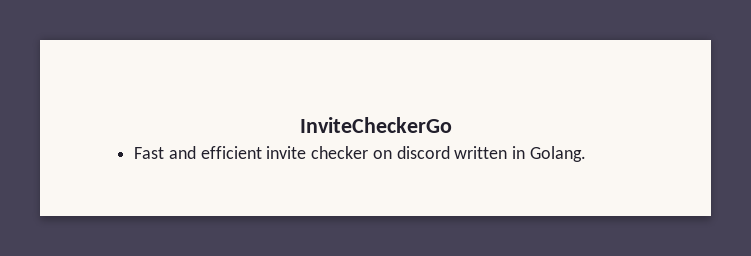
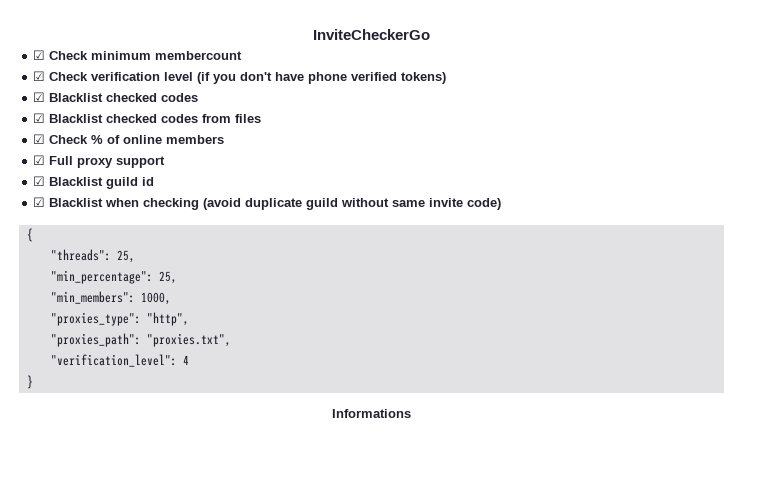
- Fast and efficient invite checker on discord written in Golang.
+ ☑ Check minimum membercount
+ ☑ Check verification level (if you don't have phone verified tokens)
+ ☑ Blacklist checked codes
+ ☑ Blacklist checked codes from files
+ ☑ Check % of online members
+ ☑ Full proxy support
+ ☑ Blacklist guild id
+ ☑ Blacklist when checking (avoid duplicate guild without same invite code)
+ {
+ "threads": 25,
+ "min_percentage": 25,
+ "min_members": 1000,
+ "proxies_type": "http",
+ "proxies_path": "proxies.txt",
+ "verification_level": 4
+ }
+ Informations

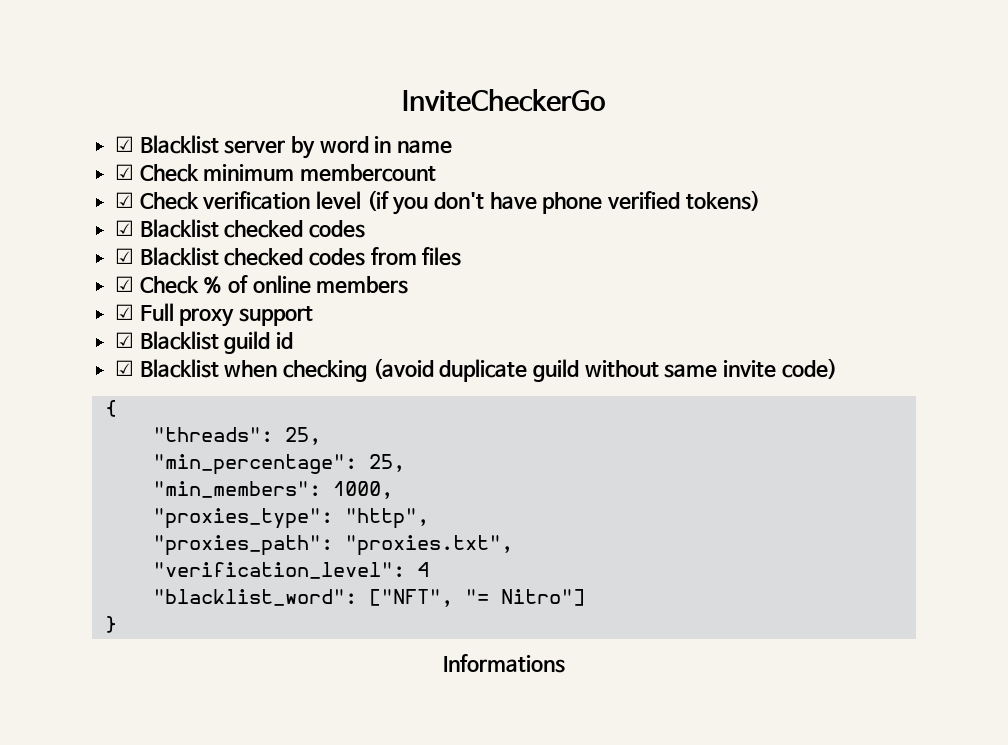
+ ☑ Blacklist server by word in name
+ "blacklist_word": ["NFT", "= Nitro"]

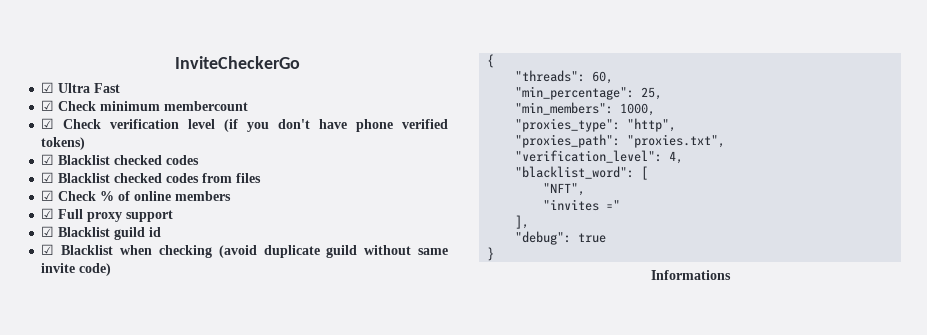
- ☑ Blacklist server by word in name
+ ☑ Ultra Fast
- "threads": 25,
+ "threads": 60,
- "verification_level": 4
+ "verification_level": 4,
- "blacklist_word": ["NFT", "= Nitro"]
+ "blacklist_word": [
+ "NFT",
+ "invites ="
+ ],
+ "debug": true

